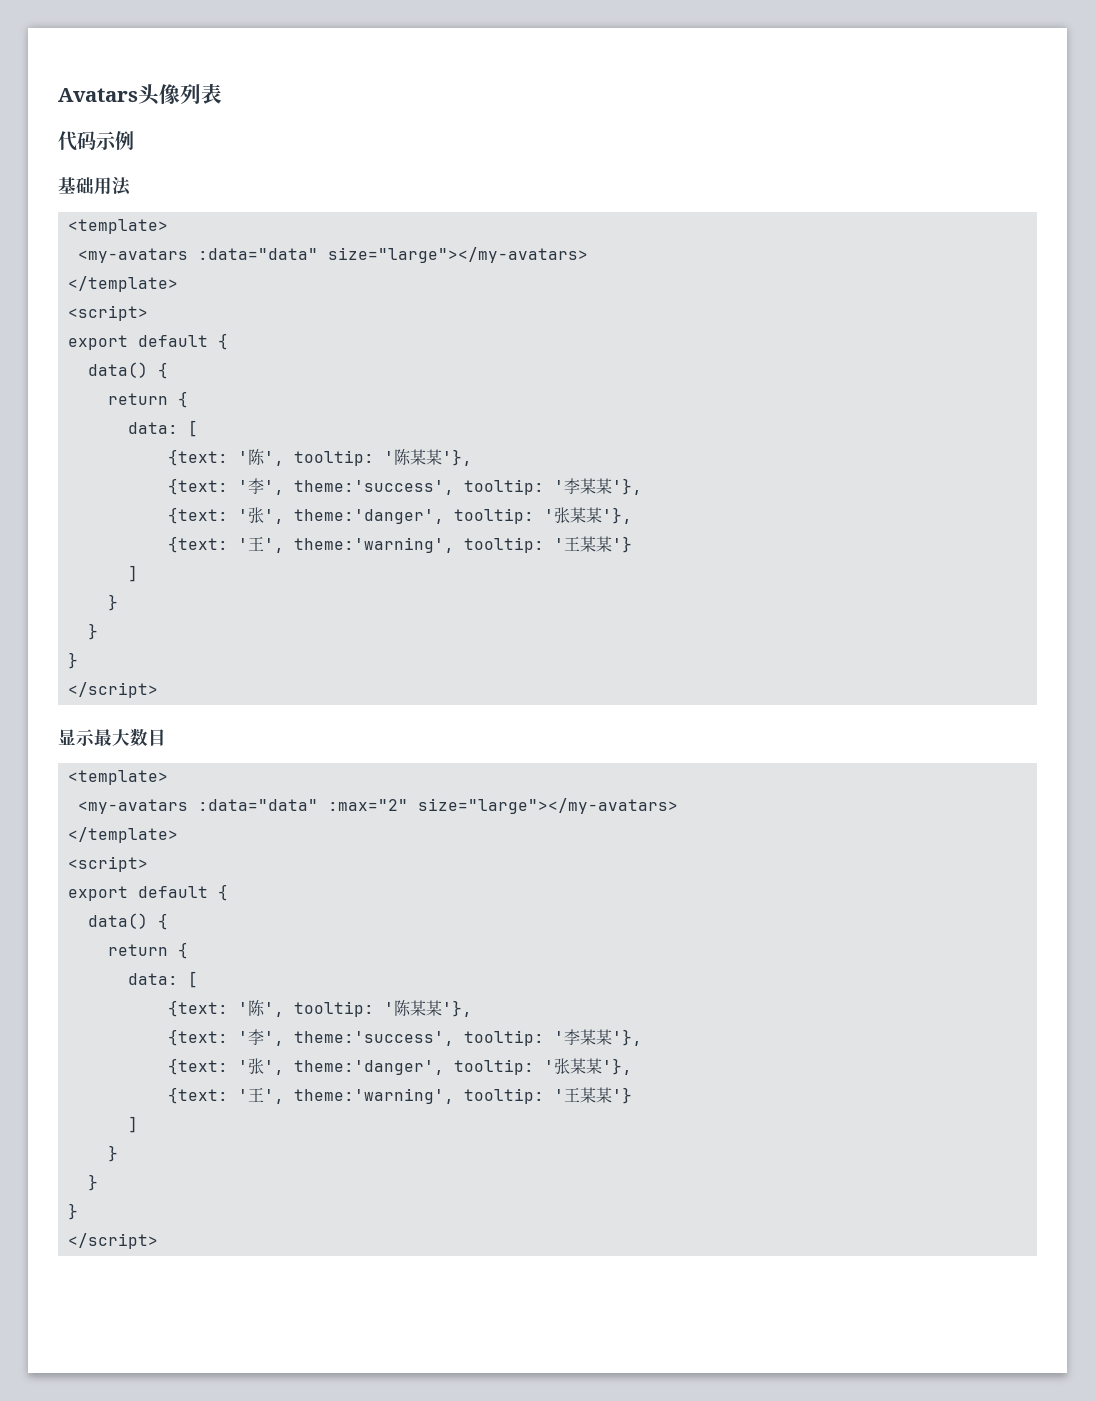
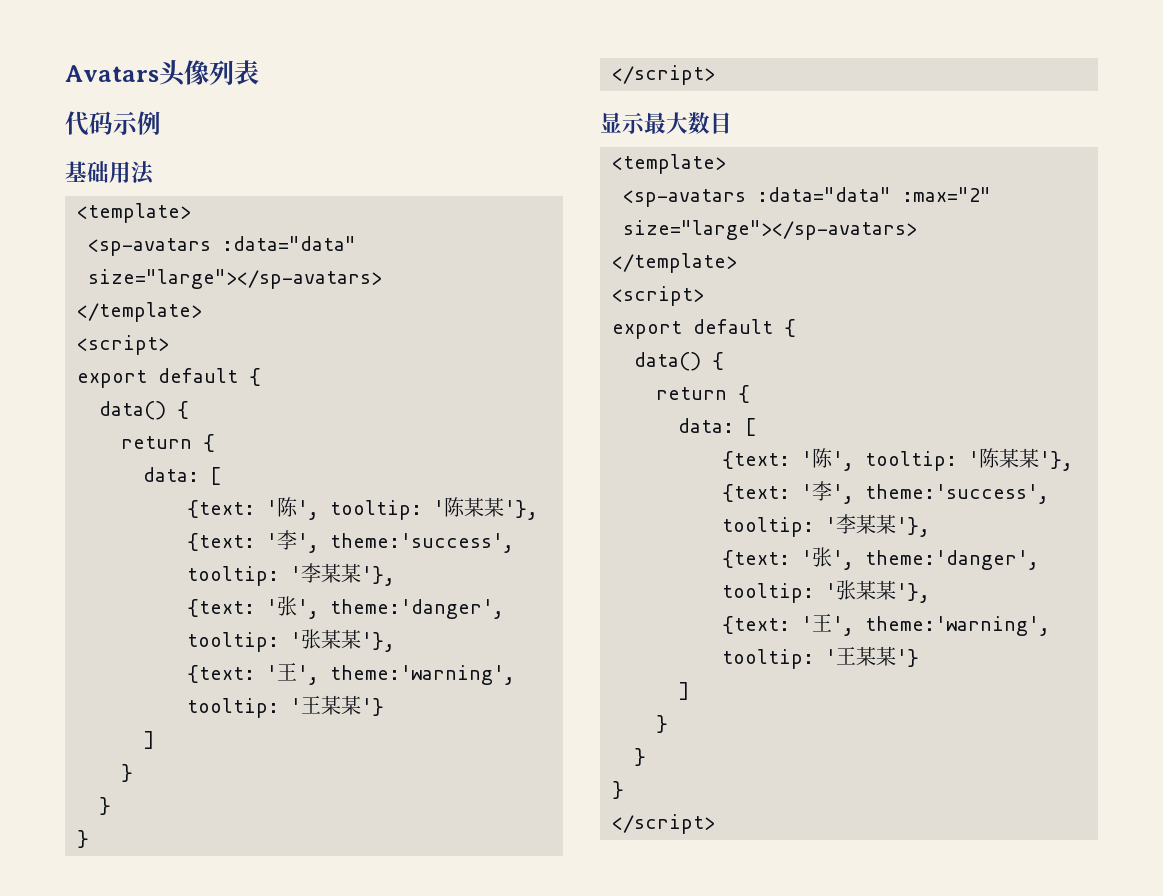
- <my-avatars :data="data" size="large"></my-avatars>
+ <sp-avatars :data="data" size="large"></sp-avatars>
- <my-avatars :data="data" :max="2" size="large"></my-avatars>
+ <sp-avatars :data="data" :max="2" size="large"></sp-avatars>

